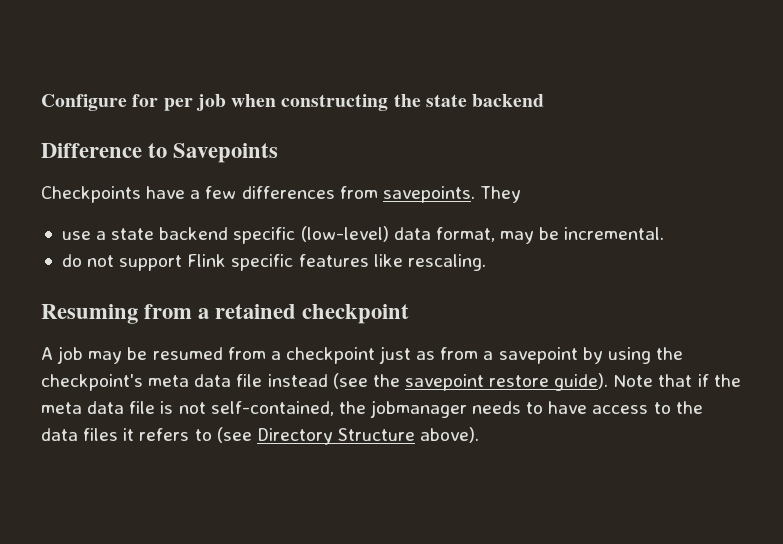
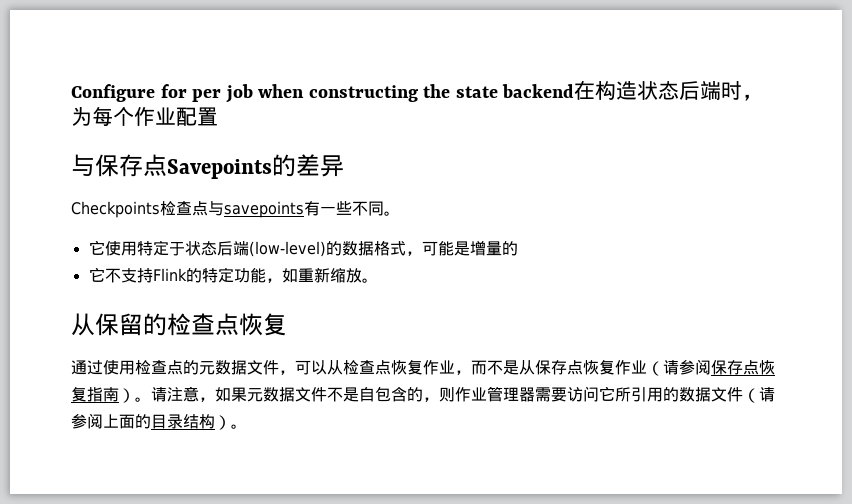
- Configure for per job when constructing the state backend
- Difference to Savepoints
+ Configure for per job when constructing the state backend在构造状态后端时，为每个作业配置
+ 与保存点Savepoints的差异
- Checkpoints have a few differences from savepoints. They
- use a state backend specific (low-level) data format, may be incremental.
- do not support Flink specific features like rescaling.
- Resuming from a retained checkpoint
- A job may be resumed from a checkpoint just as from a savepoint by using the checkpoint's meta data file instead (see the savepoint restore guide). Note that if the meta data file is not self-contained, the jobmanager needs to have access to the data files it refers to (see Directory Structure above).
+ Checkpoints检查点与savepoints有一些不同。
+ 它使用特定于状态后端(low-level)的数据格式，可能是增量的
+ 它不支持Flink的特定功能，如重新缩放。
+ 从保留的检查点恢复
+ 通过使用检查点的元数据文件，可以从检查点恢复作业，而不是从保存点恢复作业（请参阅保存点恢复指南）。请注意，如果元数据文件不是自包含的，则作业管理器需要访问它所引用的数据文件（请参阅上面的目录结构）。

